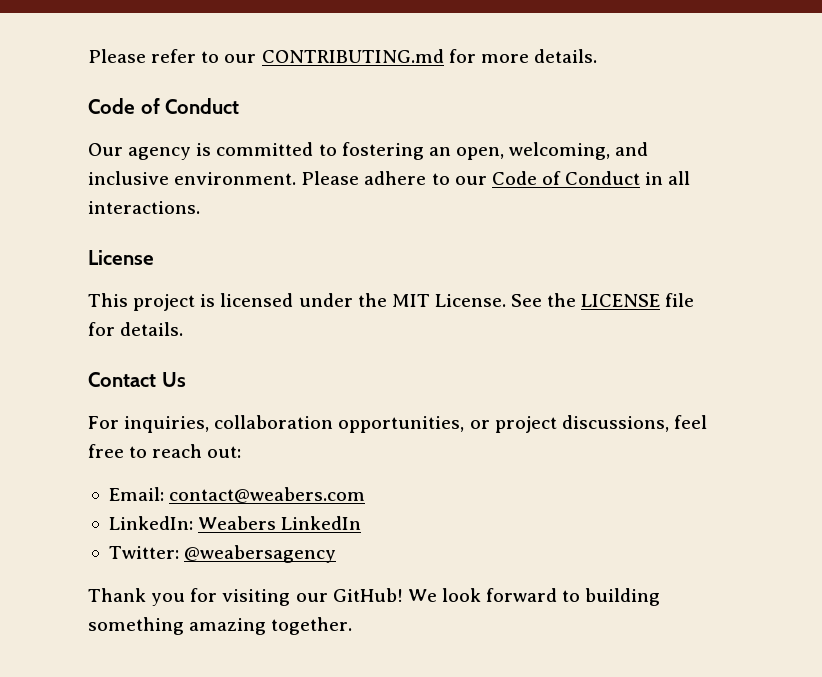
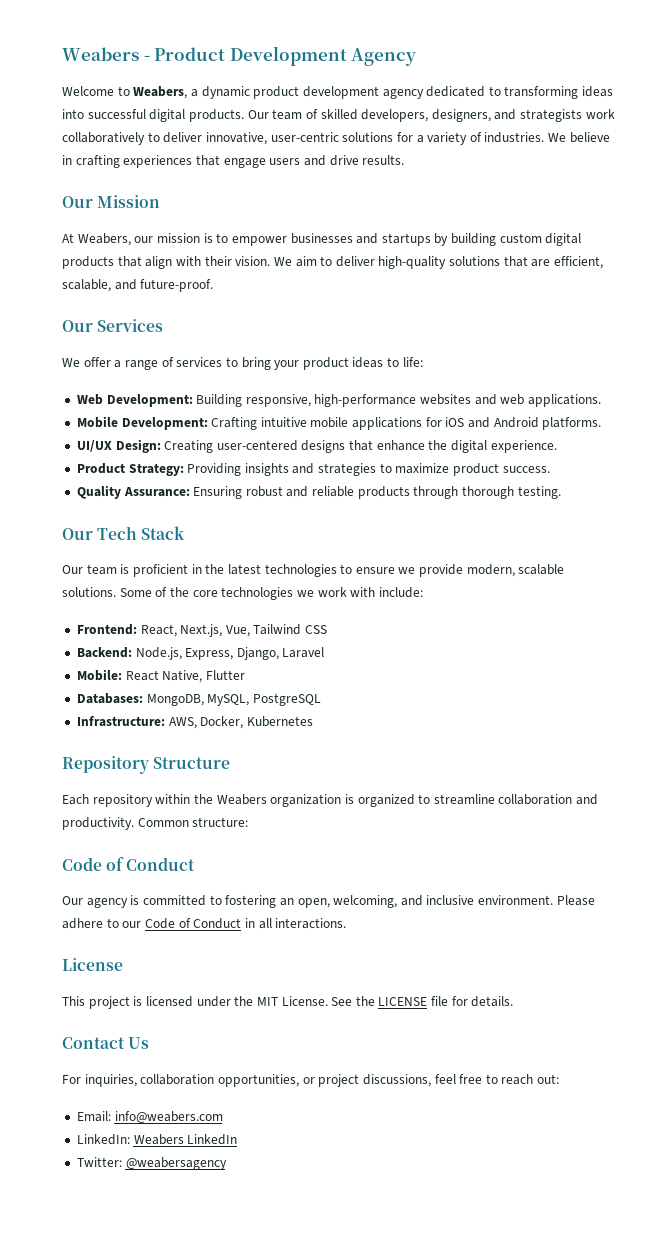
- Please refer to our CONTRIBUTING.md for more details.
+ Weabers - Product Development Agency
+ Welcome to Weabers, a dynamic product development agency dedicated to transforming ideas into successful digital products. Our team of skilled developers, designers, and strategists work collaboratively to deliver innovative, user-centric solutions for a variety of industries. We believe in crafting experiences that engage users and drive results.
+ Our Mission
+ At Weabers, our mission is to empower businesses and startups by building custom digital products that align with their vision. We aim to deliver high-quality solutions that are efficient, scalable, and future-proof.
+ Our Services
+ We offer a range of services to bring your product ideas to life:
+ Web Development: Building responsive, high-performance websites and web applications.
+ Mobile Development: Crafting intuitive mobile applications for iOS and Android platforms.
+ UI/UX Design: Creating user-centered designs that enhance the digital experience.
+ Product Strategy: Providing insights and strategies to maximize product success.
+ Quality Assurance: Ensuring robust and reliable products through thorough testing.
+ Our Tech Stack
+ Our team is proficient in the latest technologies to ensure we provide modern, scalable solutions. Some of the core technologies we work with include:
+ Frontend: React, Next.js, Vue, Tailwind CSS
+ Backend: Node.js, Express, Django, Laravel
+ Mobile: React Native, Flutter
+ Databases: MongoDB, MySQL, PostgreSQL
+ Infrastructure: AWS, Docker, Kubernetes
+ Repository Structure
+ Each repository within the Weabers organization is organized to streamline collaboration and productivity. Common structure:
- Email: contact@weabers.com
+ Email: info@weabers.com
- Thank you for visiting our GitHub! We look forward to building something amazing together.

